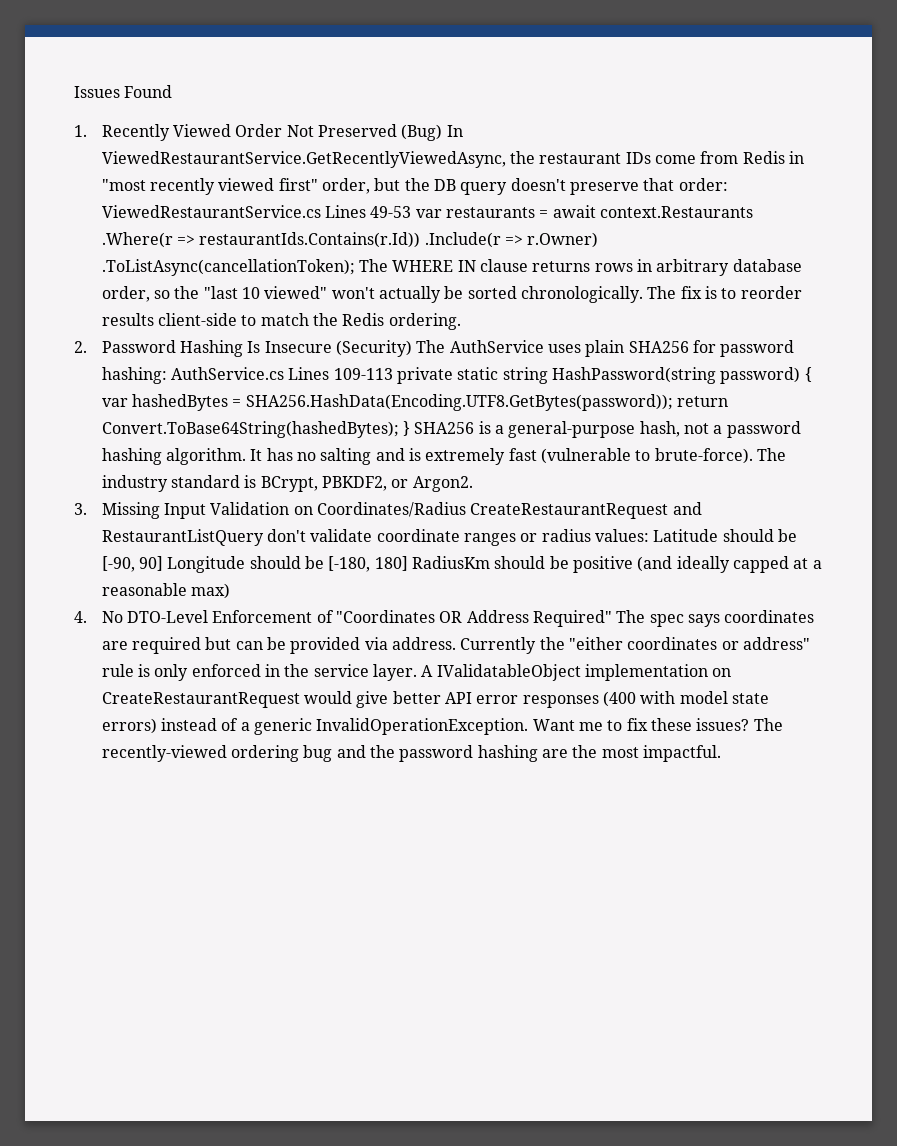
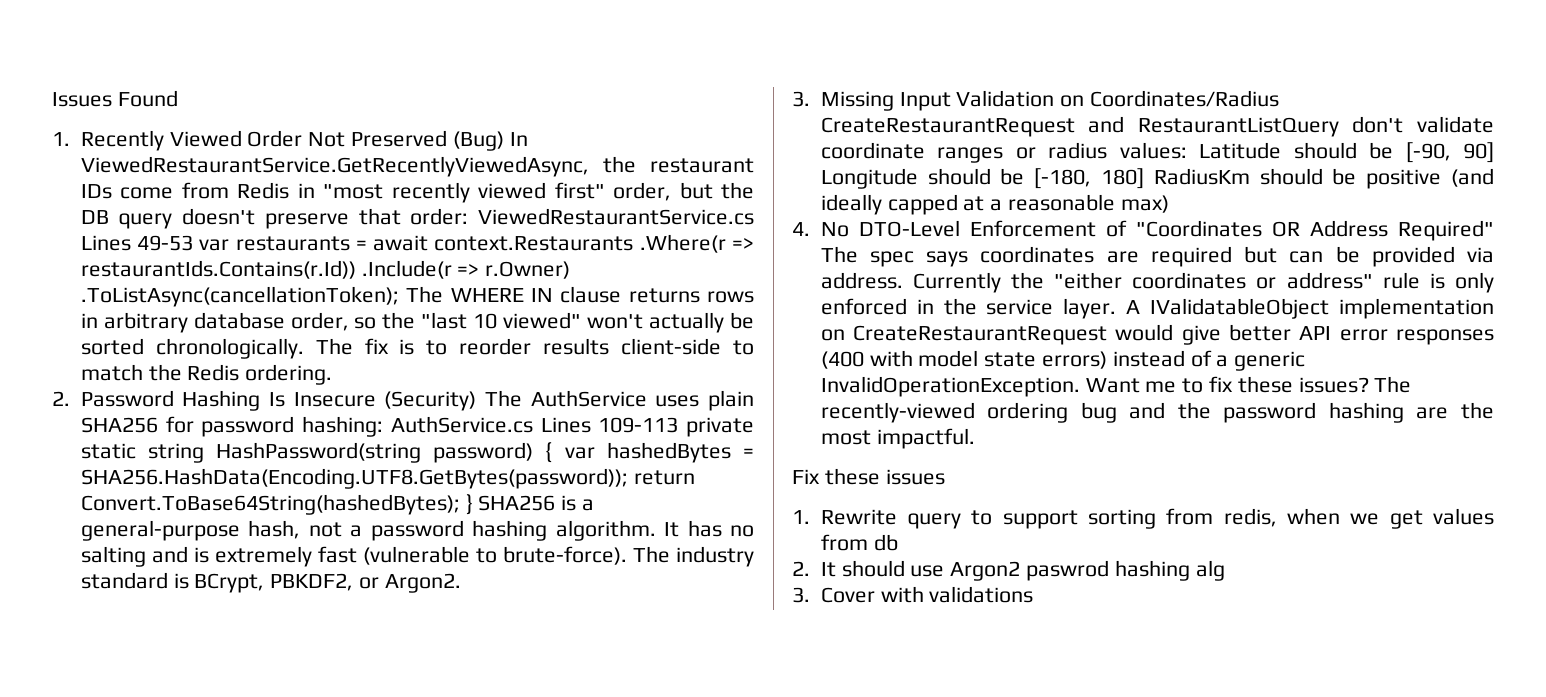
+ Fix these issues
+ 1. Rewrite query to support sorting from redis, when we get values from db
+ 2. It should use Argon2 paswrod hashing alg
+ 3. Cover with validations

